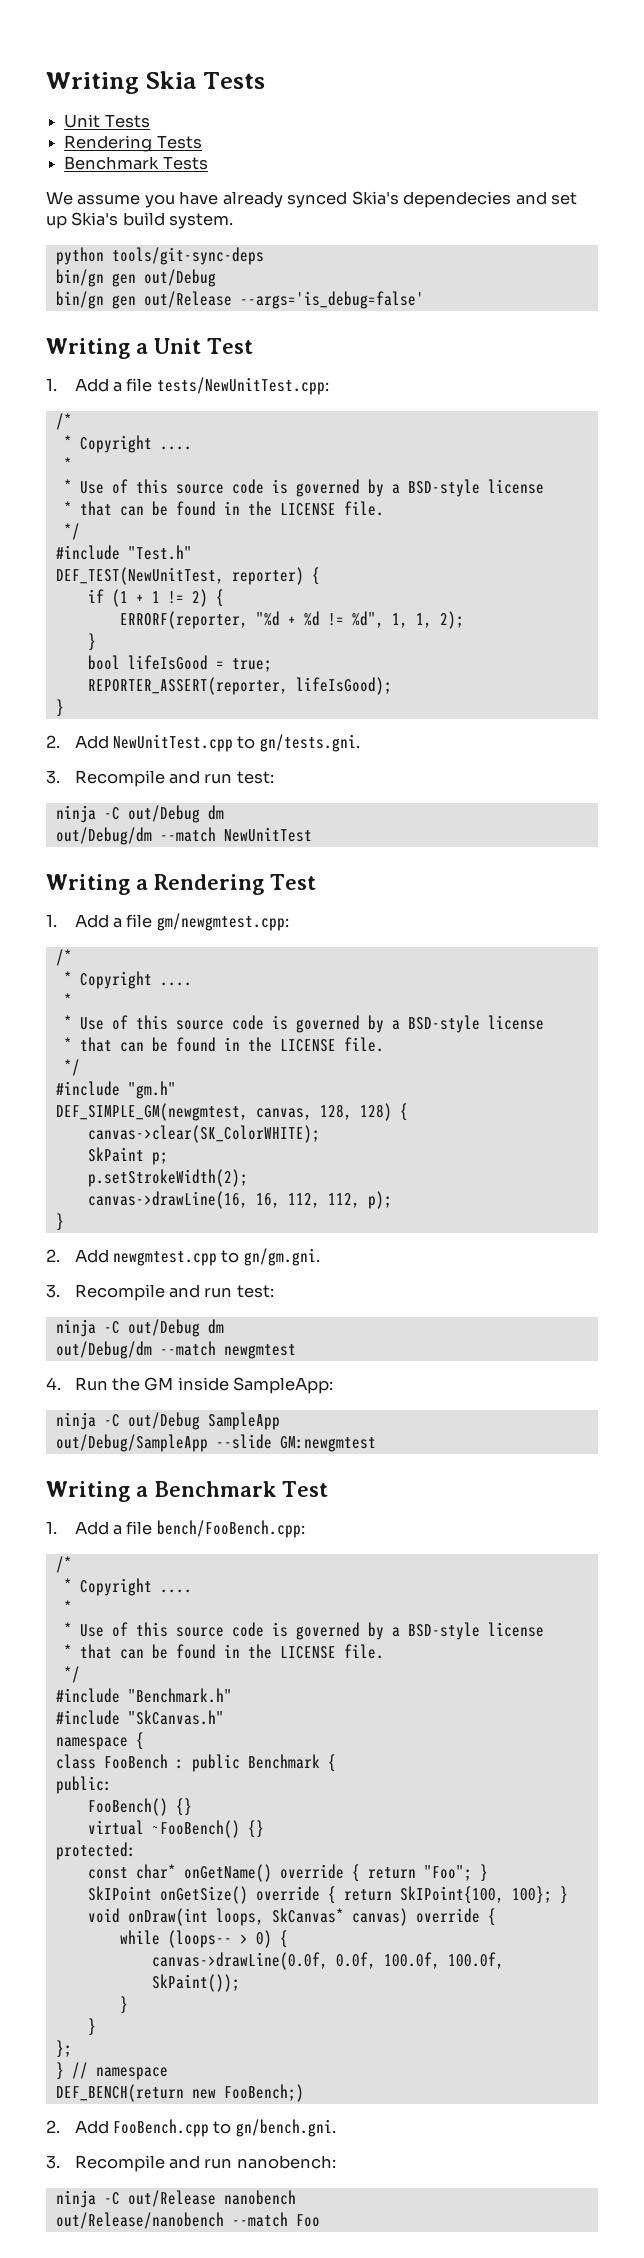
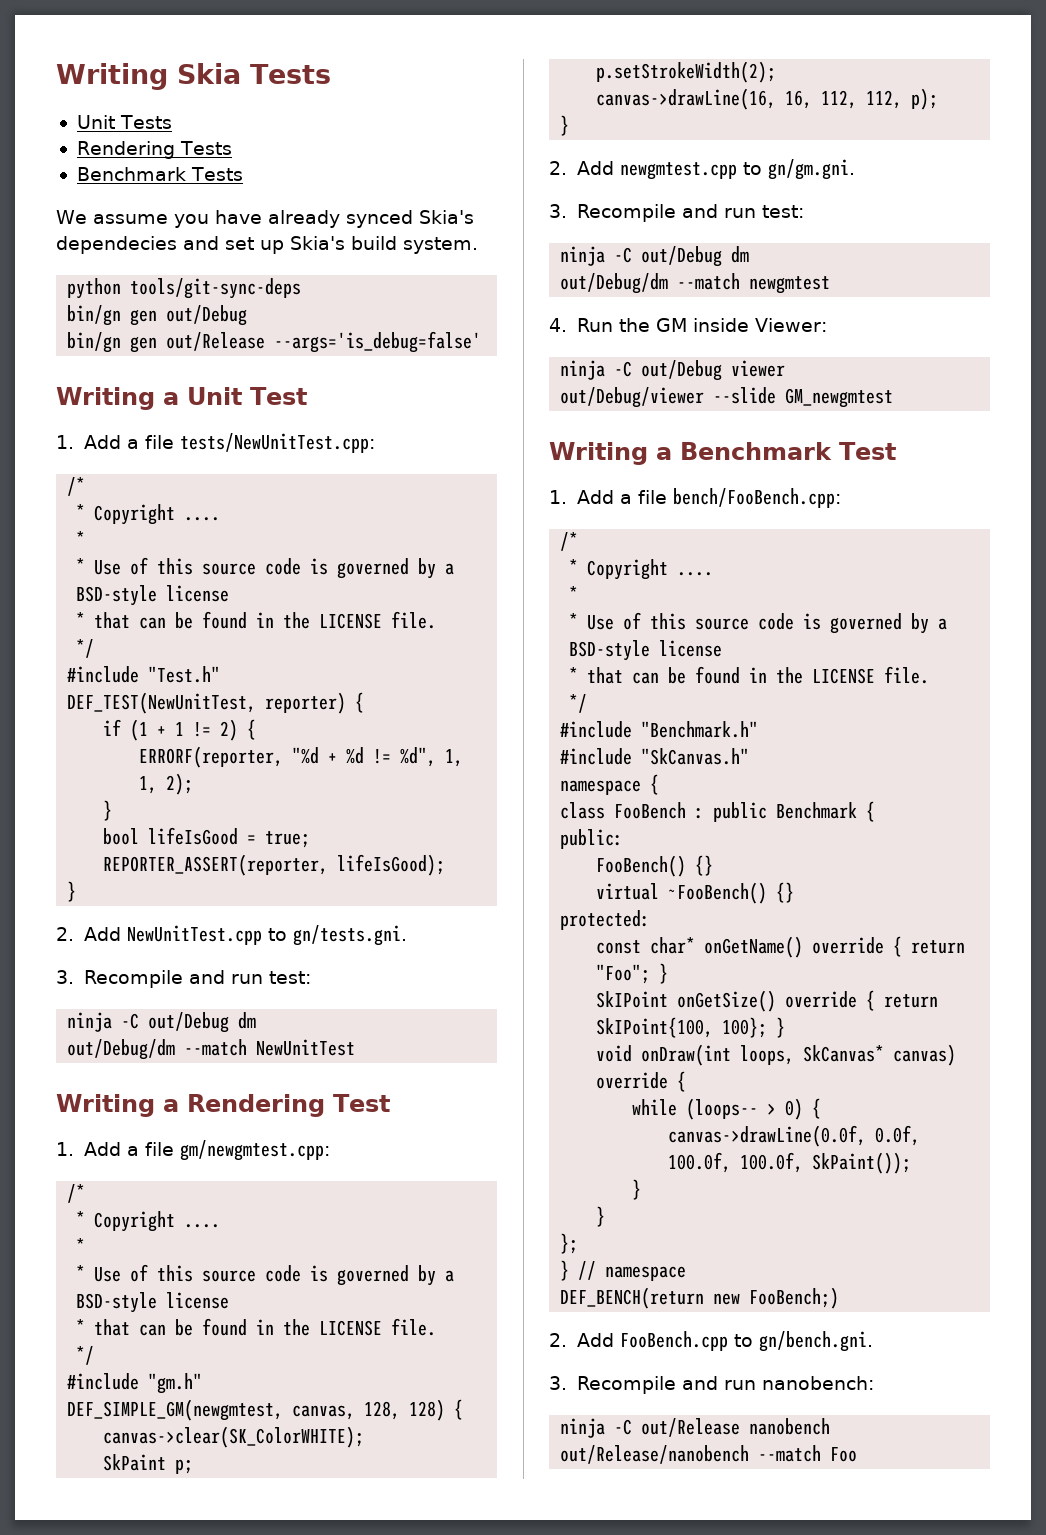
- 4. Run the GM inside SampleApp:
- ninja -C out/Debug SampleApp
- out/Debug/SampleApp --slide GM:newgmtest
+ 4. Run the GM inside Viewer:
+ ninja -C out/Debug viewer
+ out/Debug/viewer --slide GM_newgmtest

